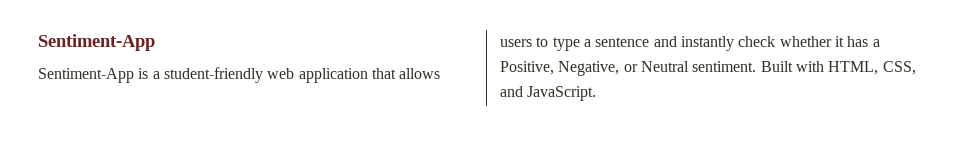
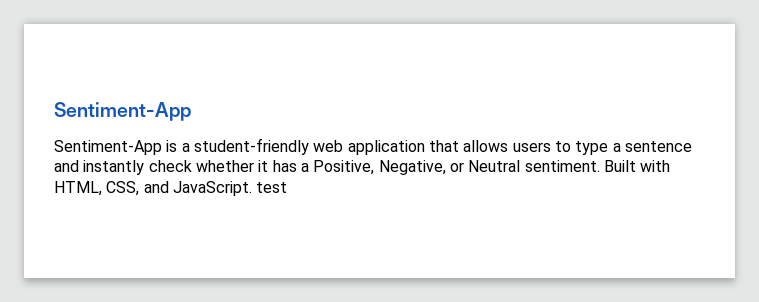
- Built with HTML, CSS, and JavaScript.
+ Built with HTML, CSS, and JavaScript. test

